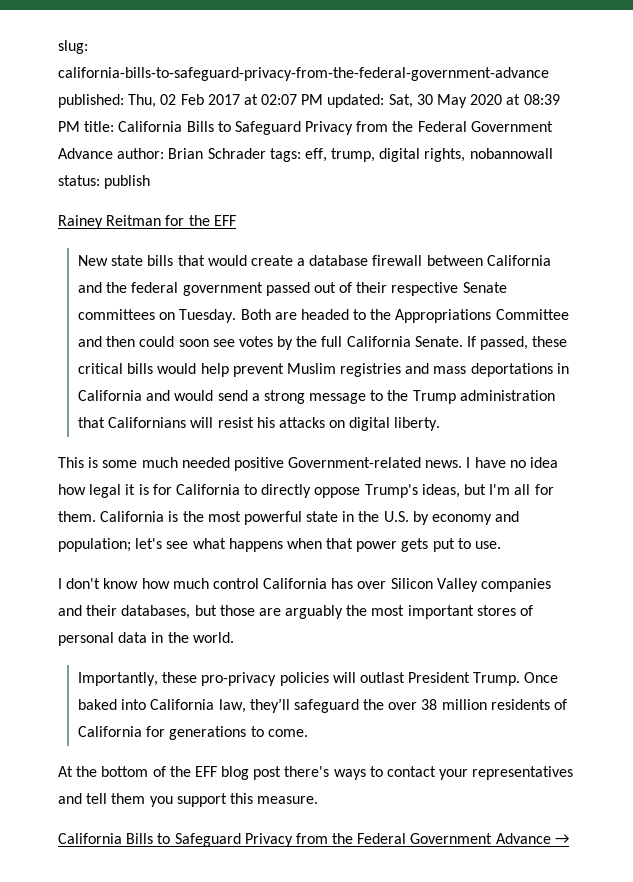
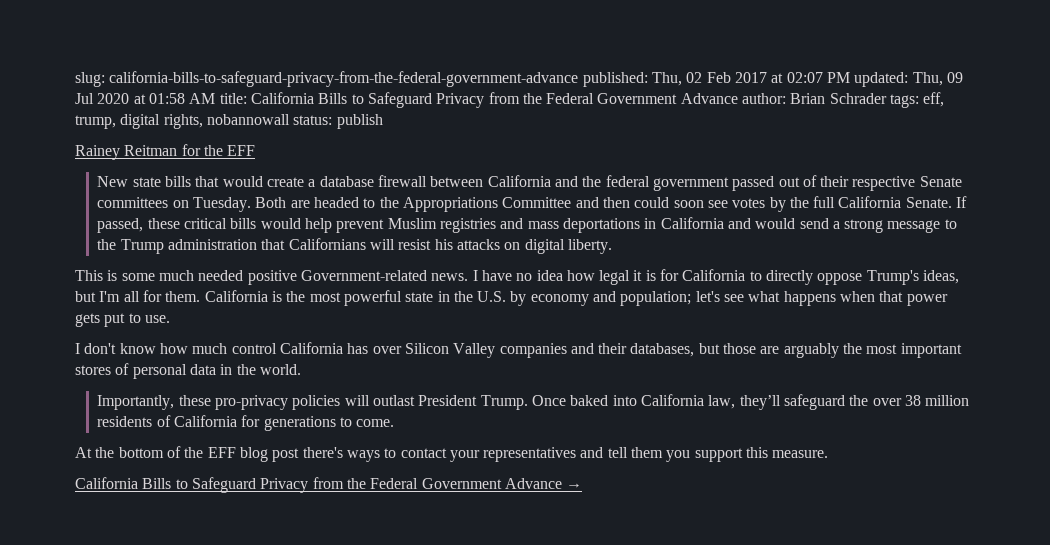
- slug: california-bills-to-safeguard-privacy-from-the-federal-government-advance published: Thu, 02 Feb 2017 at 02:07 PM updated: Sat, 30 May 2020 at 08:39 PM title: California Bills to Safeguard Privacy from the Federal Government Advance author: Brian Schrader tags: eff, trump, digital rights, nobannowall status: publish
+ slug: california-bills-to-safeguard-privacy-from-the-federal-government-advance published: Thu, 02 Feb 2017 at 02:07 PM updated: Thu, 09 Jul 2020 at 01:58 AM title: California Bills to Safeguard Privacy from the Federal Government Advance author: Brian Schrader tags: eff, trump, digital rights, nobannowall status: publish

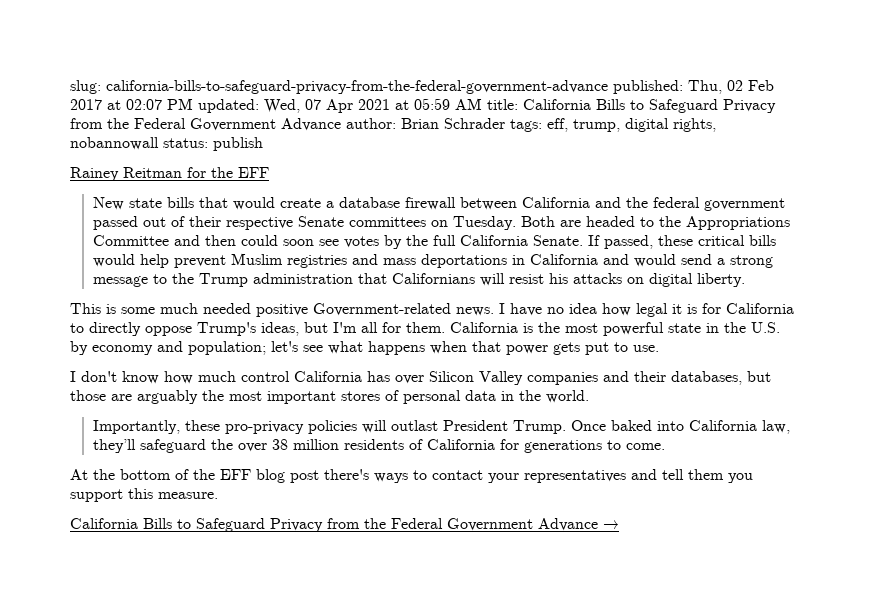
- slug: california-bills-to-safeguard-privacy-from-the-federal-government-advance published: Thu, 02 Feb 2017 at 02:07 PM updated: Thu, 09 Jul 2020 at 01:58 AM title: California Bills to Safeguard Privacy from the Federal Government Advance author: Brian Schrader tags: eff, trump, digital rights, nobannowall status: publish
+ slug: california-bills-to-safeguard-privacy-from-the-federal-government-advance published: Thu, 02 Feb 2017 at 02:07 PM updated: Wed, 07 Apr 2021 at 05:59 AM title: California Bills to Safeguard Privacy from the Federal Government Advance author: Brian Schrader tags: eff, trump, digital rights, nobannowall status: publish

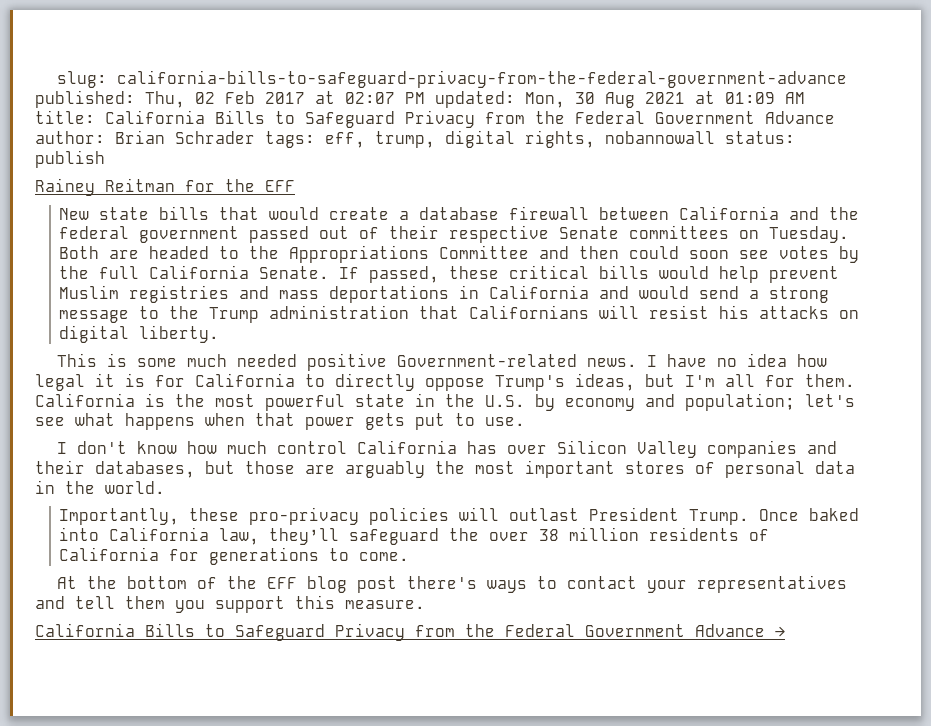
- slug: california-bills-to-safeguard-privacy-from-the-federal-government-advance published: Thu, 02 Feb 2017 at 02:07 PM updated: Wed, 07 Apr 2021 at 05:59 AM title: California Bills to Safeguard Privacy from the Federal Government Advance author: Brian Schrader tags: eff, trump, digital rights, nobannowall status: publish
+ slug: california-bills-to-safeguard-privacy-from-the-federal-government-advance published: Thu, 02 Feb 2017 at 02:07 PM updated: Mon, 30 Aug 2021 at 01:09 AM title: California Bills to Safeguard Privacy from the Federal Government Advance author: Brian Schrader tags: eff, trump, digital rights, nobannowall status: publish

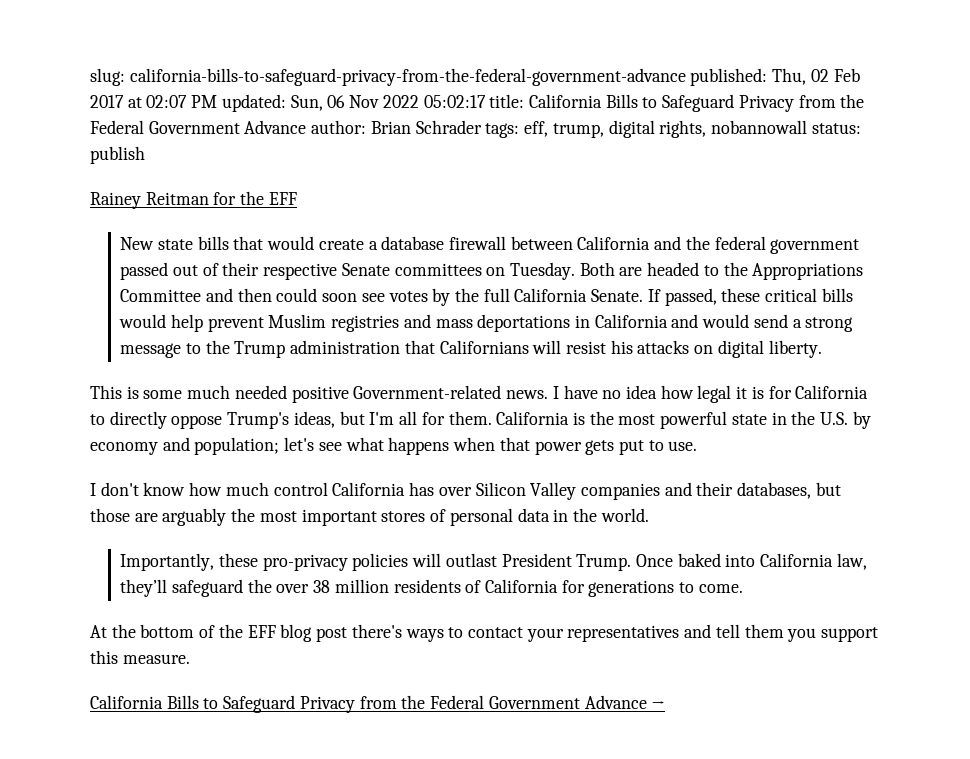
- slug: california-bills-to-safeguard-privacy-from-the-federal-government-advance published: Thu, 02 Feb 2017 at 02:07 PM updated: Mon, 30 Aug 2021 at 01:09 AM title: California Bills to Safeguard Privacy from the Federal Government Advance author: Brian Schrader tags: eff, trump, digital rights, nobannowall status: publish
+ slug: california-bills-to-safeguard-privacy-from-the-federal-government-advance published: Thu, 02 Feb 2017 at 02:07 PM updated: Sun, 06 Nov 2022 05:02:17 title: California Bills to Safeguard Privacy from the Federal Government Advance author: Brian Schrader tags: eff, trump, digital rights, nobannowall status: publish

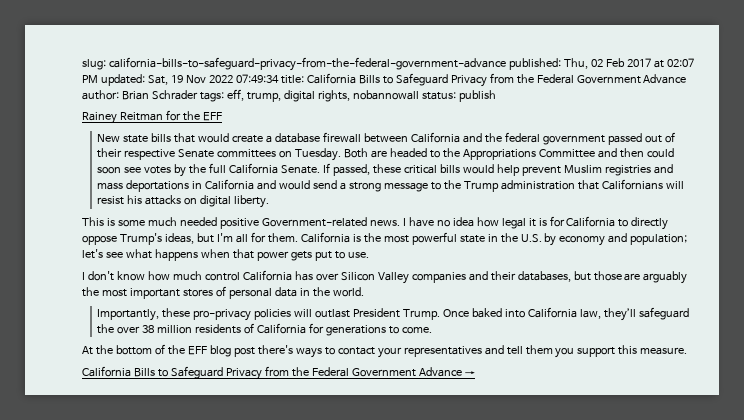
- slug: california-bills-to-safeguard-privacy-from-the-federal-government-advance published: Thu, 02 Feb 2017 at 02:07 PM updated: Sun, 06 Nov 2022 05:02:17 title: California Bills to Safeguard Privacy from the Federal Government Advance author: Brian Schrader tags: eff, trump, digital rights, nobannowall status: publish
+ slug: california-bills-to-safeguard-privacy-from-the-federal-government-advance published: Thu, 02 Feb 2017 at 02:07 PM updated: Sat, 19 Nov 2022 07:49:34 title: California Bills to Safeguard Privacy from the Federal Government Advance author: Brian Schrader tags: eff, trump, digital rights, nobannowall status: publish

